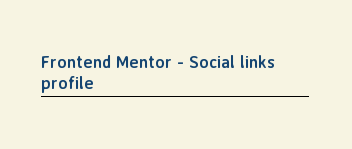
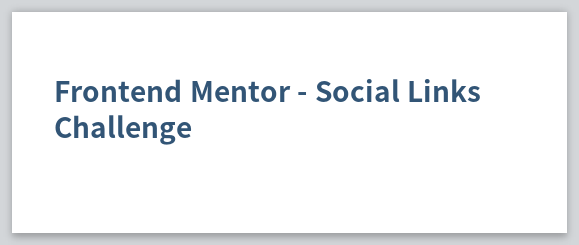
- Frontend Mentor - Social links profile
+ Frontend Mentor - Social Links Challenge

